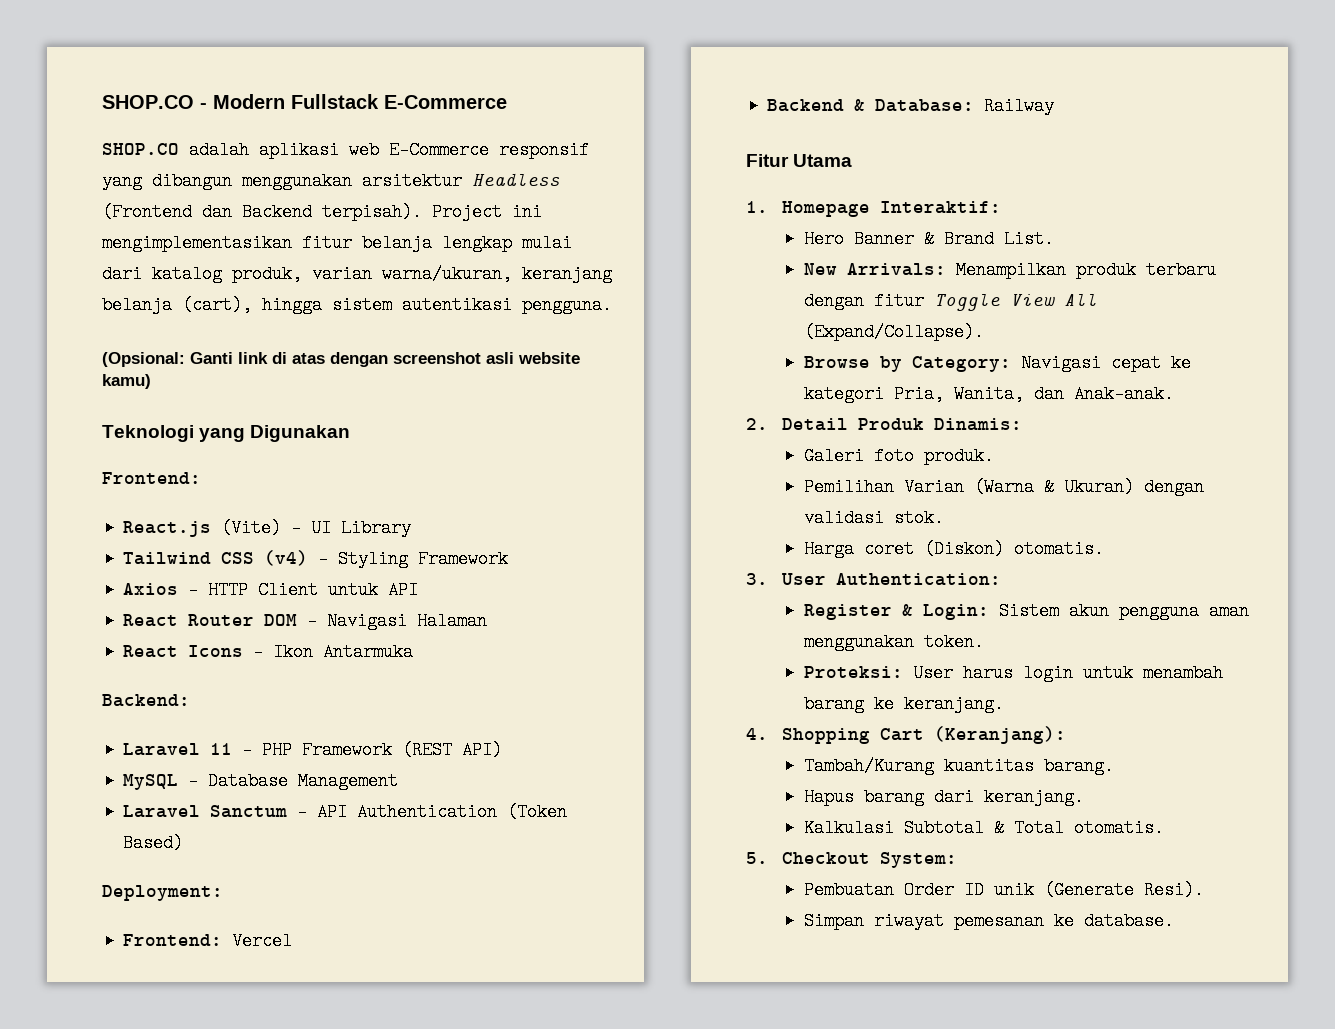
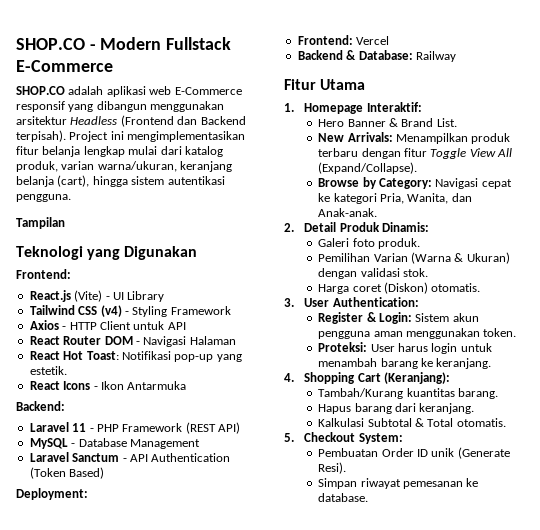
- (Opsional: Ganti link di atas dengan screenshot asli website kamu)
+ Tampilan
+ React Hot Toast: Notifikasi pop-up yang estetik.

